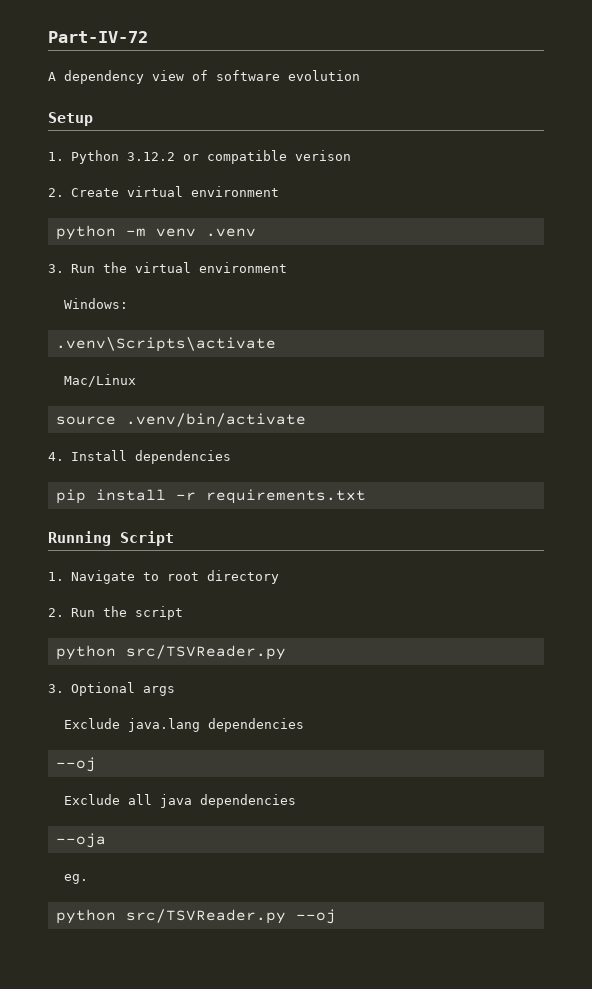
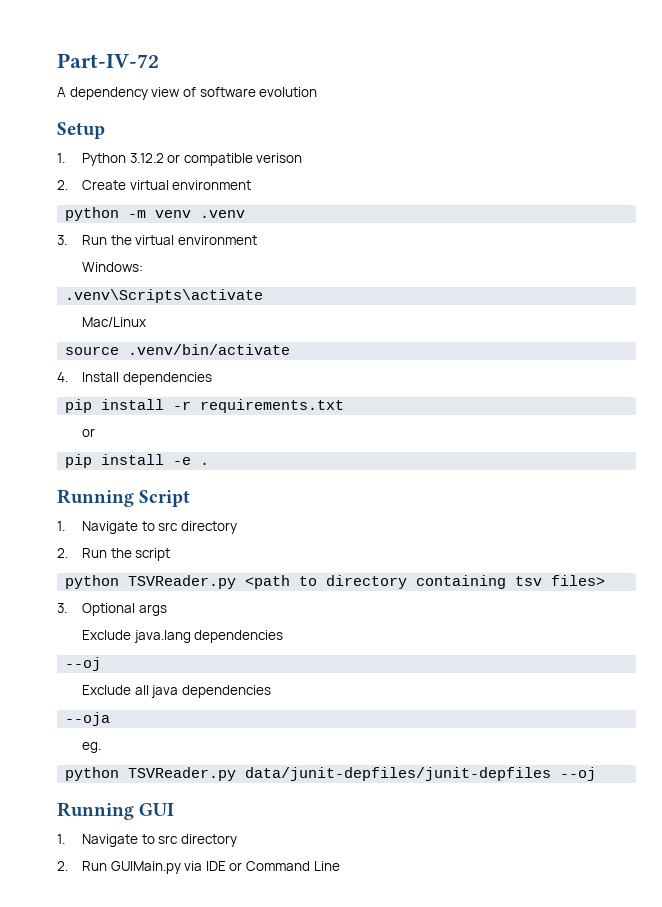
  pip install -r requirements.txt
+ or
+ pip install -e .
  Running Script
- 1. Navigate to root directory
+ 1. Navigate to src directory
  2. Run the script
- python src/TSVReader.py
+ python TSVReader.py <path to directory containing tsv files>
- python src/TSVReader.py --oj
+ python TSVReader.py data/junit-depfiles/junit-depfiles --oj
+ Running GUI
+ 1. Navigate to src directory
+ 2. Run GUIMain.py via IDE or Command Line

